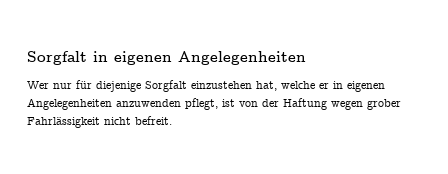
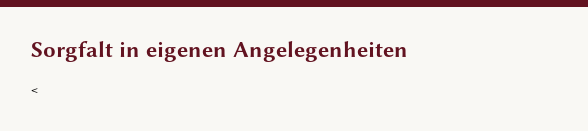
- Wer nur für diejenige Sorgfalt einzustehen hat, welche er in eigenen Angelegenheiten anzuwenden pflegt, ist von der Haftung wegen grober Fahrlässigkeit nicht befreit.
+ <

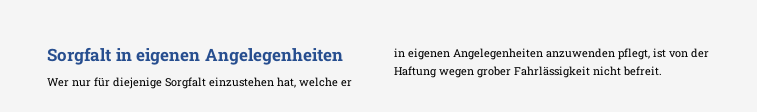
- <
+ Wer nur für diejenige Sorgfalt einzustehen hat, welche er in eigenen Angelegenheiten anzuwenden pflegt, ist von der Haftung wegen grober Fahrlässigkeit nicht befreit.

